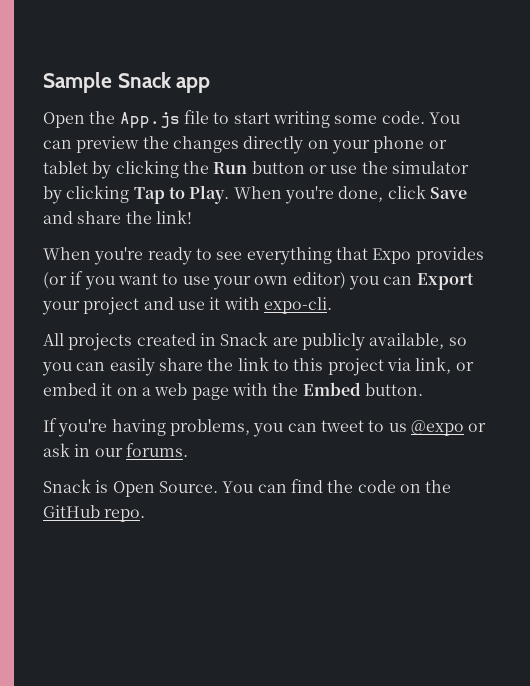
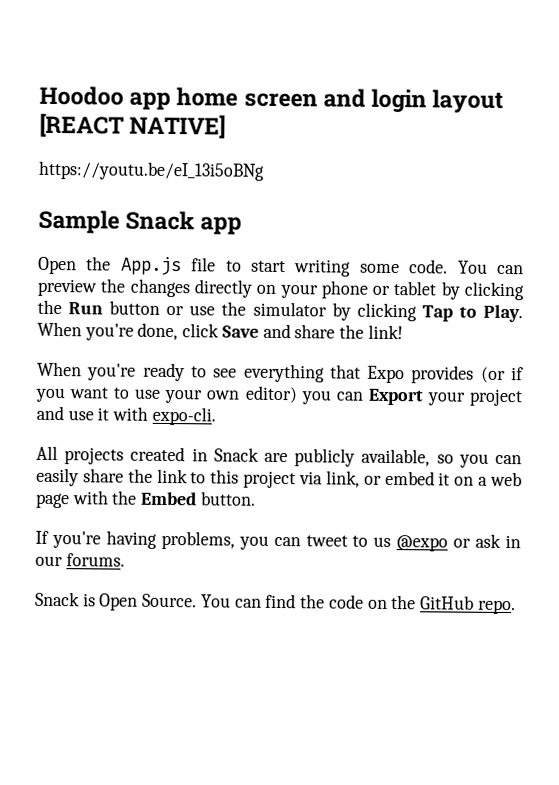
+ Hoodoo app home screen and login layout [REACT NATIVE]
+ https://youtu.be/eI_13i5oBNg

